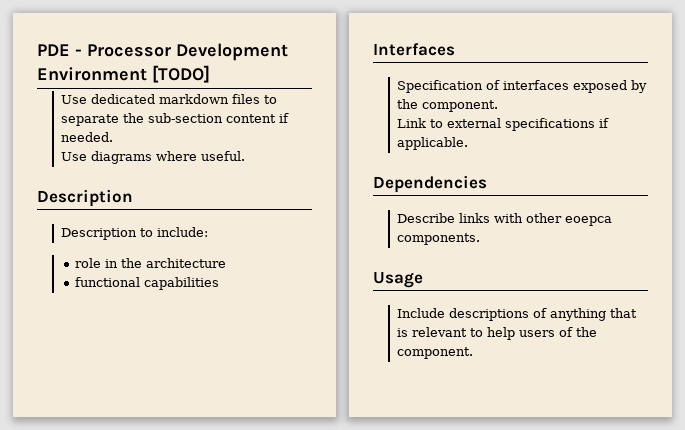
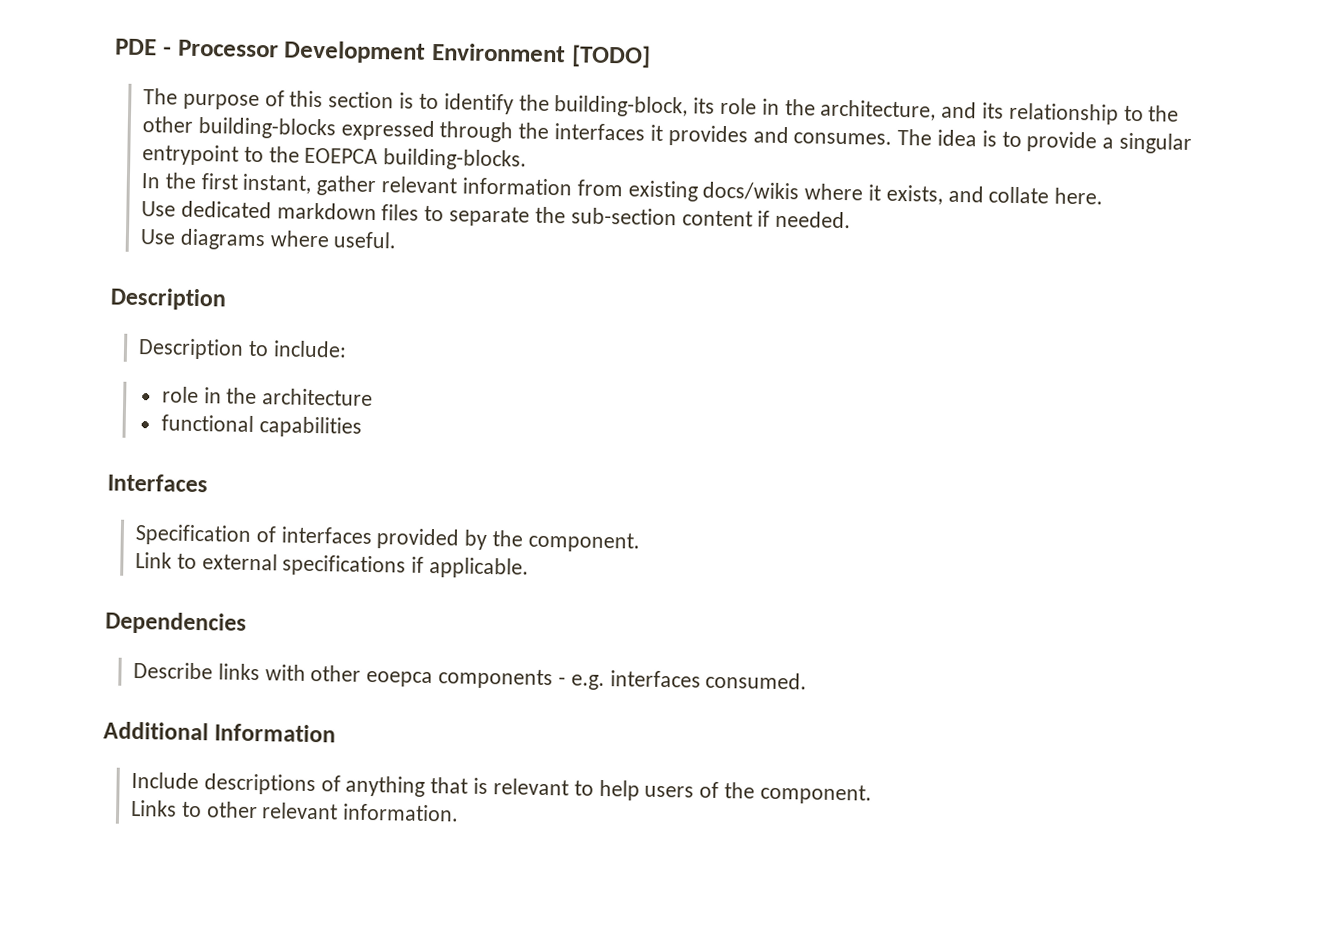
+ The purpose of this section is to identify the building-block, its role in the architecture, and its relationship to the other building-blocks expressed through the interfaces it provides and consumes. The idea is to provide a singular entrypoint to the EOEPCA building-blocks.
+ In the first instant, gather relevant information from existing docs/wikis where it exists, and collate here.
- Specification of interfaces exposed by the component.
+ Specification of interfaces provided by the component.
- Describe links with other eoepca components.
- Usage
+ Describe links with other eoepca components - e.g. interfaces consumed.
+ Additional Information
+ Links to other relevant information.

